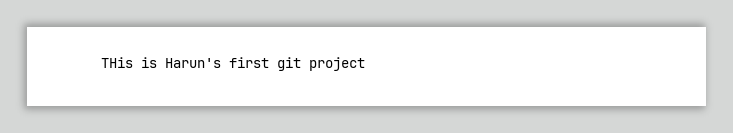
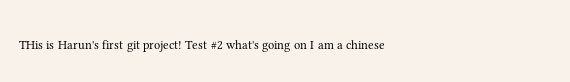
- THis is Harun's first git project
+ THis is Harun's first git project! Test #2 what's going on I am a chinese

